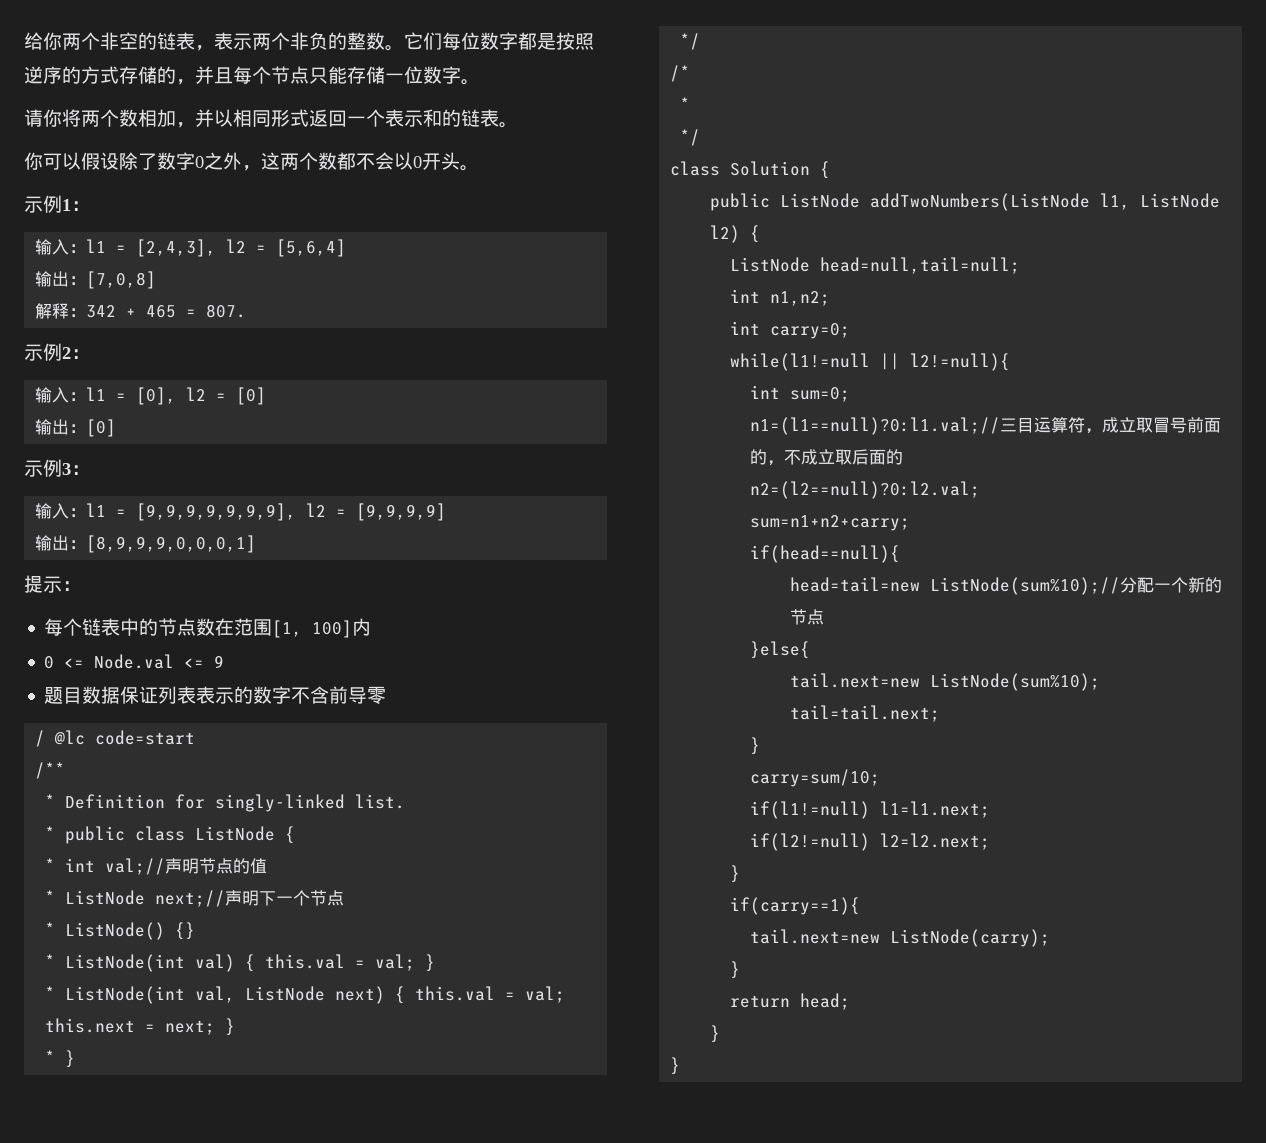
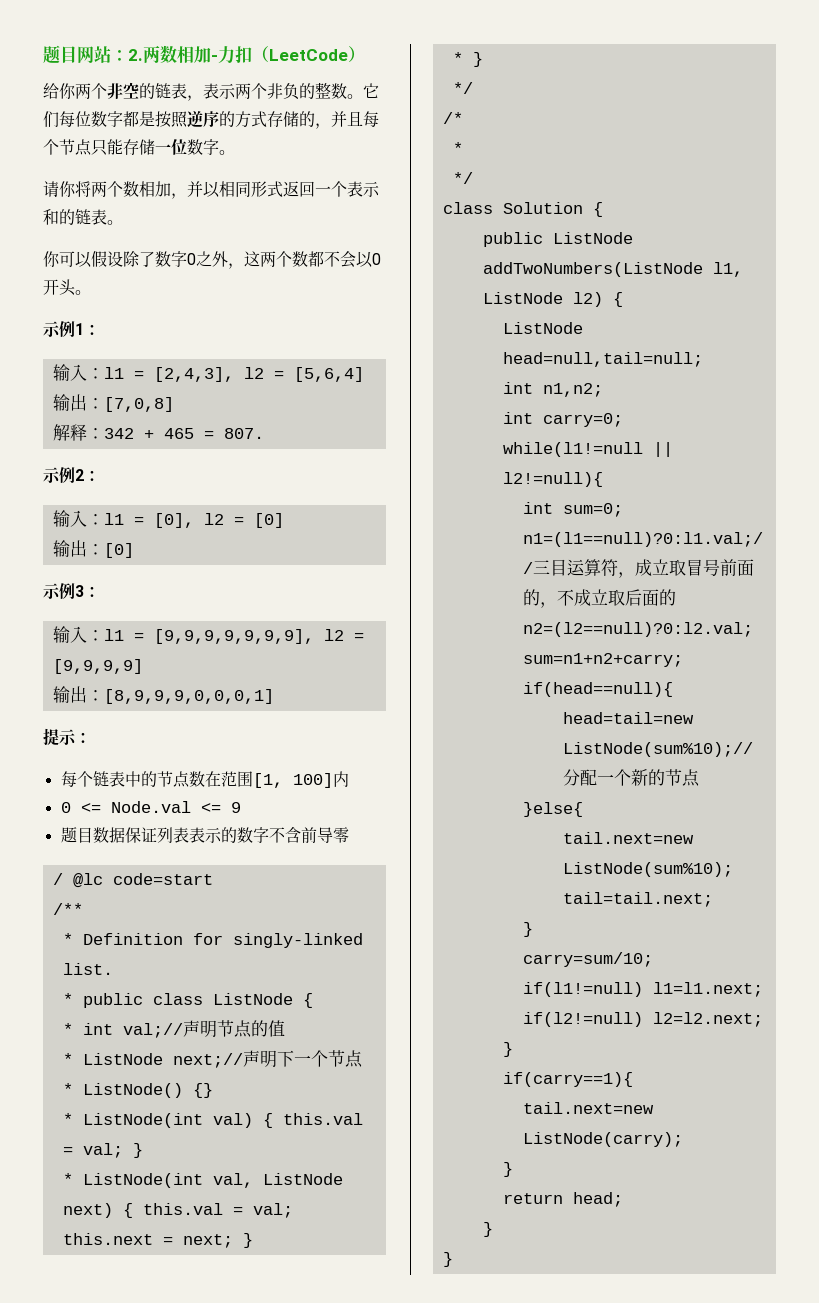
+ 题目网站：2.两数相加-力扣（LeetCode）

